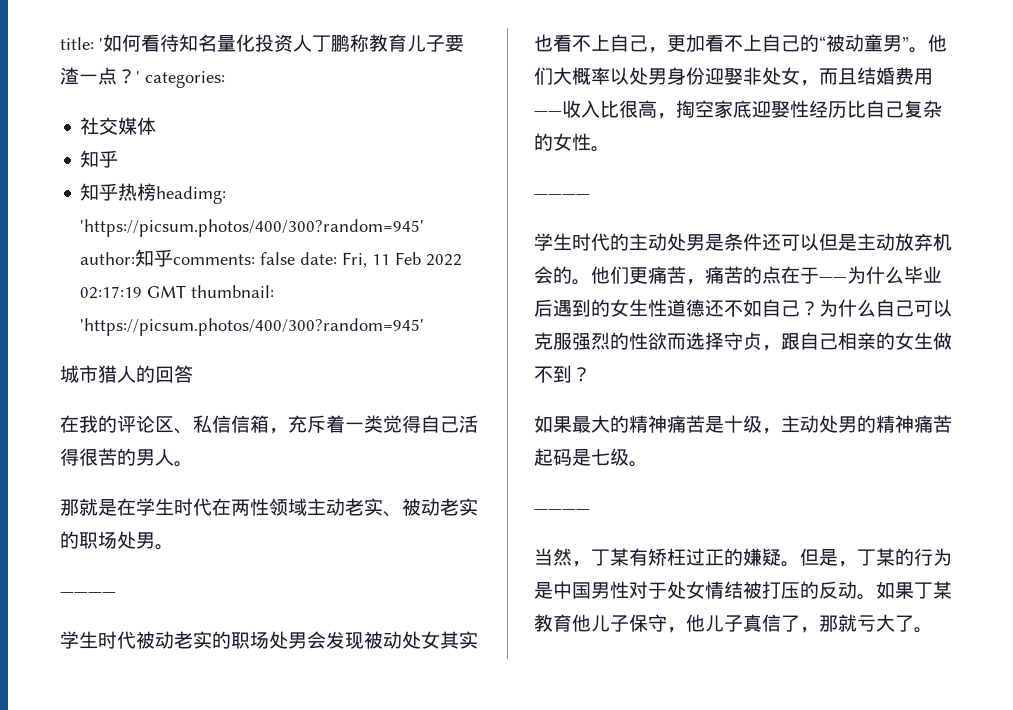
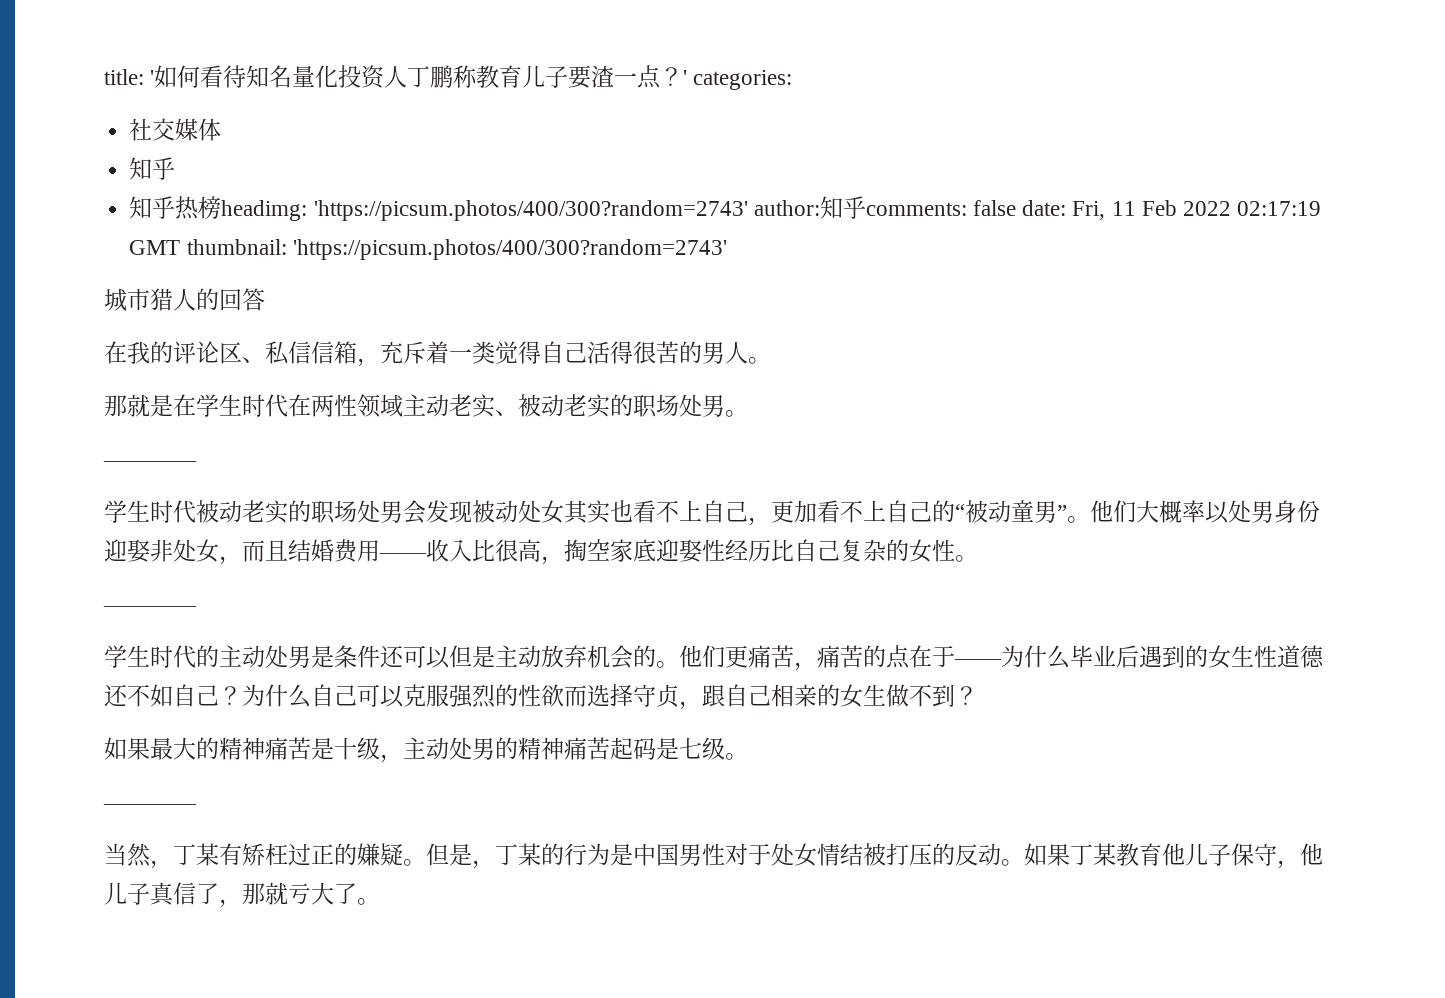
- 知乎热榜headimg: 'https://picsum.photos/400/300?random=945' author:知乎comments: false date: Fri, 11 Feb 2022 02:17:19 GMT thumbnail: 'https://picsum.photos/400/300?random=945'
+ 知乎热榜headimg: 'https://picsum.photos/400/300?random=2743' author:知乎comments: false date: Fri, 11 Feb 2022 02:17:19 GMT thumbnail: 'https://picsum.photos/400/300?random=2743'

